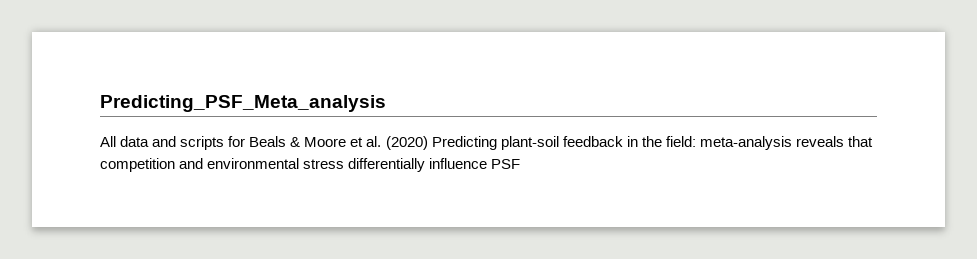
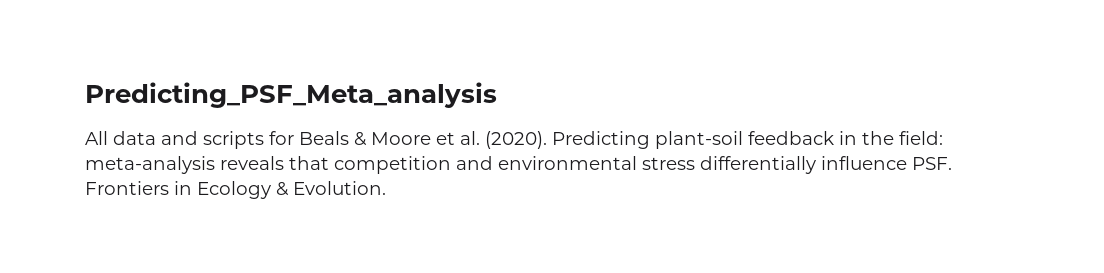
- All data and scripts for Beals & Moore et al. (2020) Predicting plant-soil feedback in the field: meta-analysis reveals that competition and environmental stress differentially influence PSF
+ All data and scripts for Beals & Moore et al. (2020). Predicting plant-soil feedback in the field: meta-analysis reveals that competition and environmental stress differentially influence PSF. Frontiers in Ecology & Evolution.

